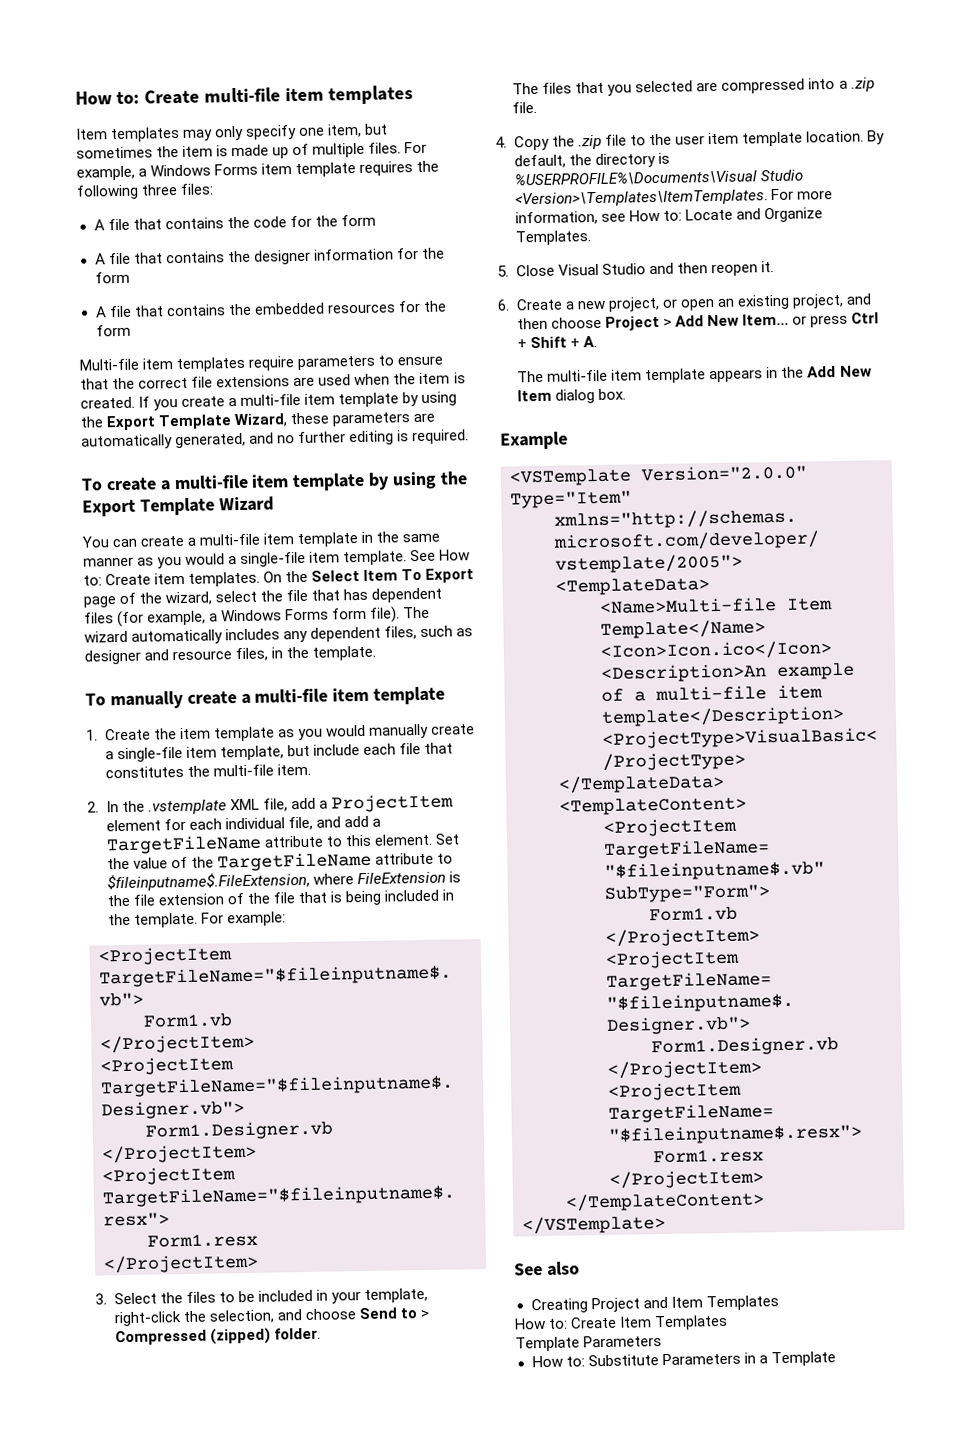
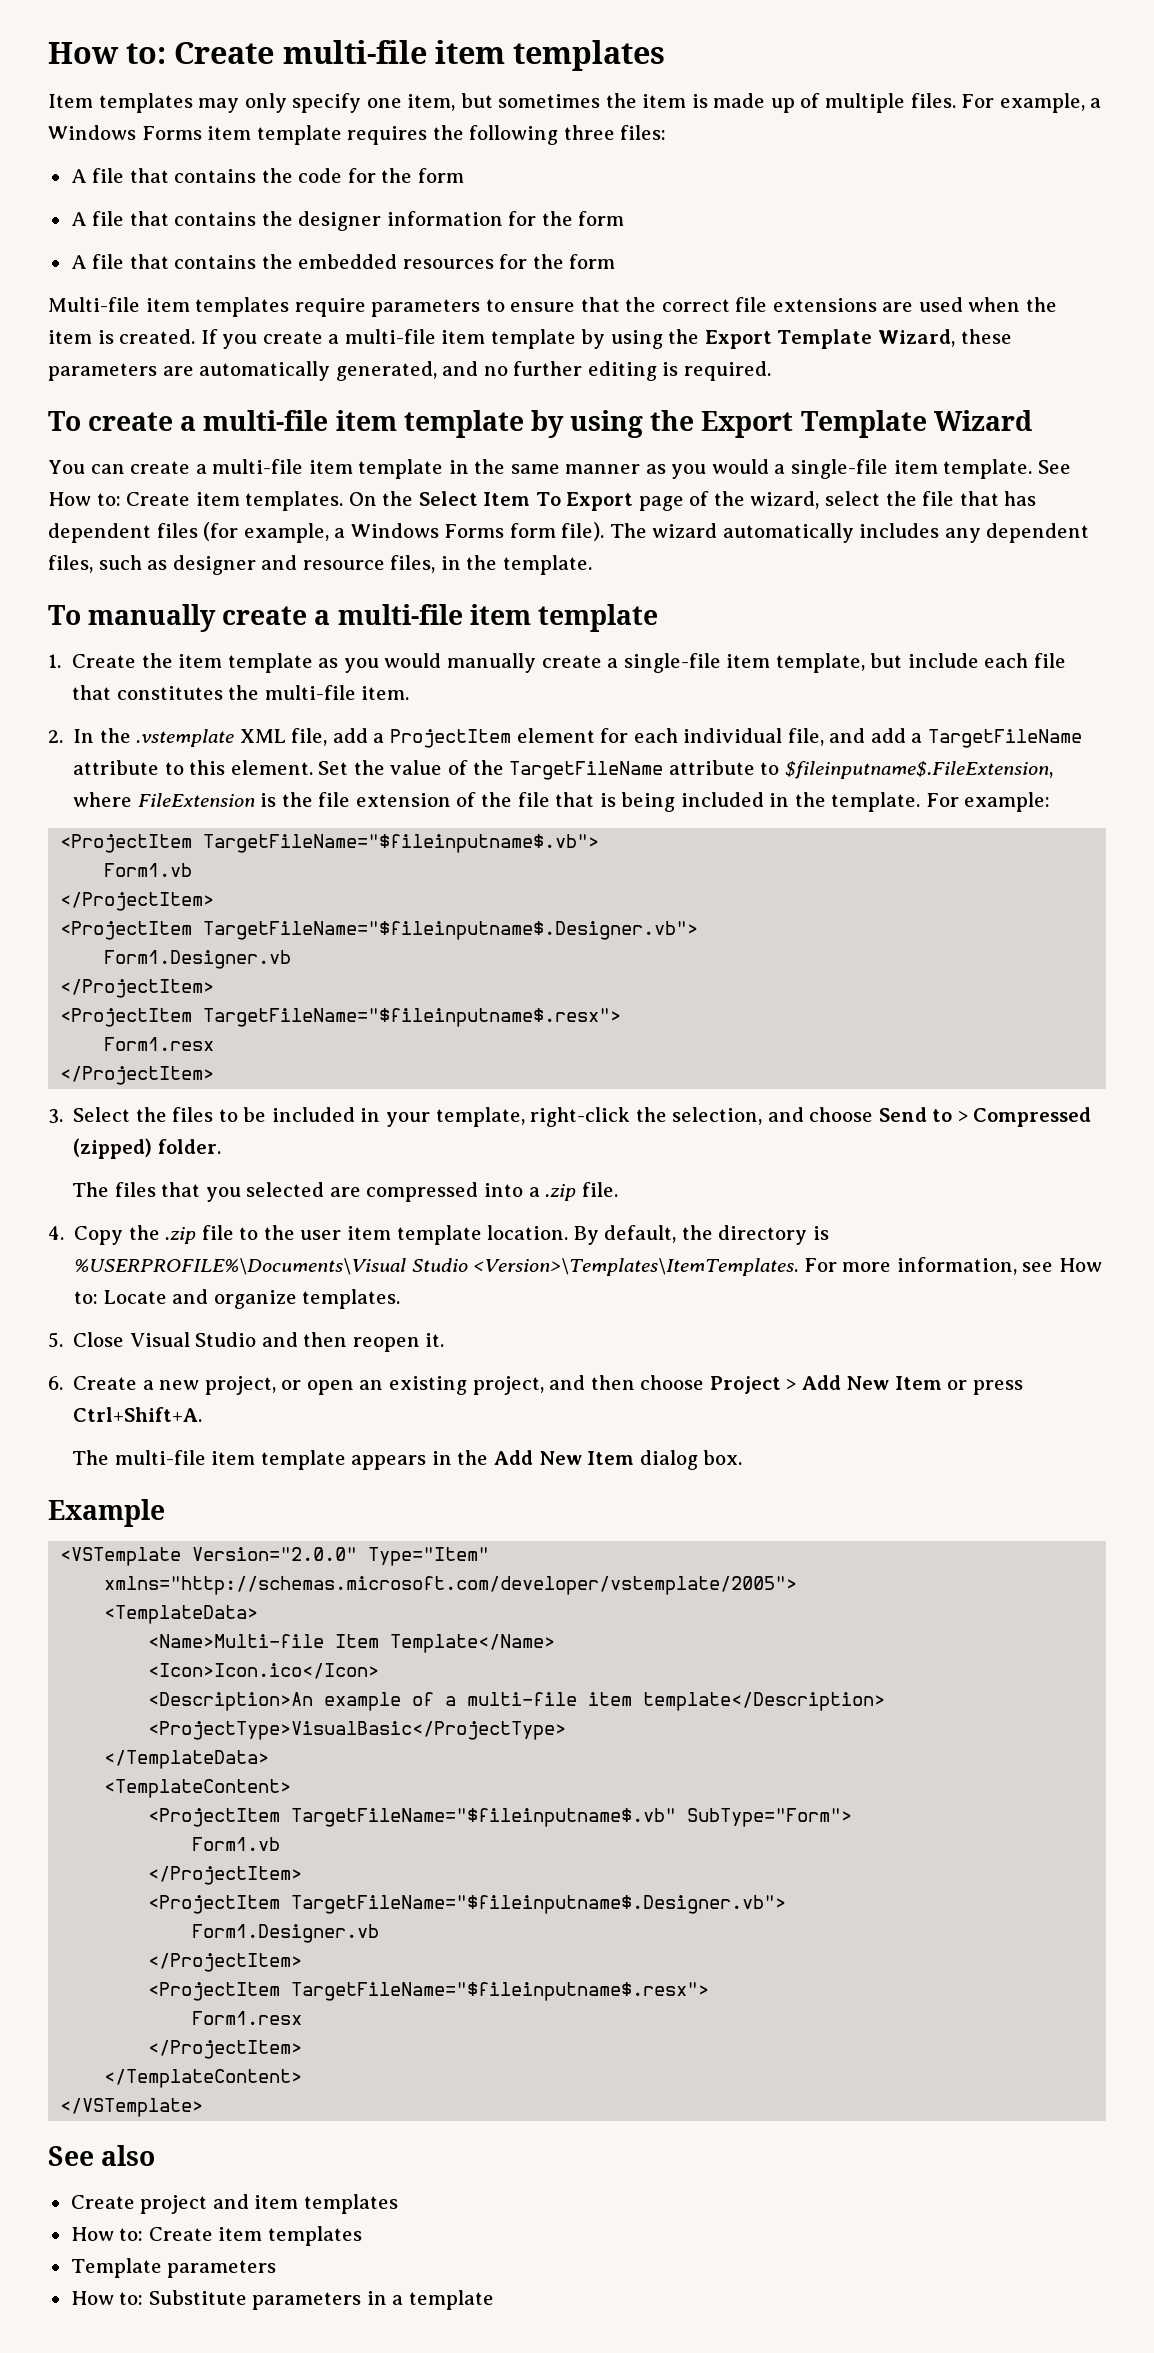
- For more information, see How to: Locate and Organize Templates.
+ For more information, see How to: Locate and organize templates.
- 6. Create a new project, or open an existing project, and then choose Project > Add New Item... or press Ctrl + Shift + A.
+ 6. Create a new project, or open an existing project, and then choose Project > Add New Item or press Ctrl+Shift+A.
- Creating Project and Item Templates
- How to: Create Item Templates
- Template Parameters
+ Create project and item templates
+ How to: Create item templates
+ Template parameters
- How to: Substitute Parameters in a Template
+ How to: Substitute parameters in a template

